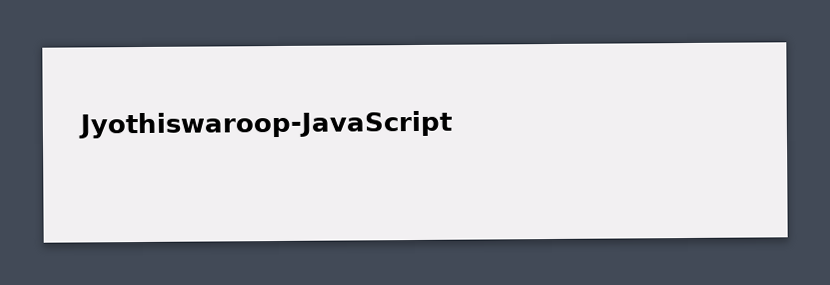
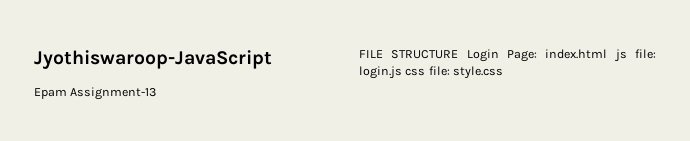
+ Epam Assignment-13
+ FILE STRUCTURE Login Page: index.html js file: login.js css file: style.css

